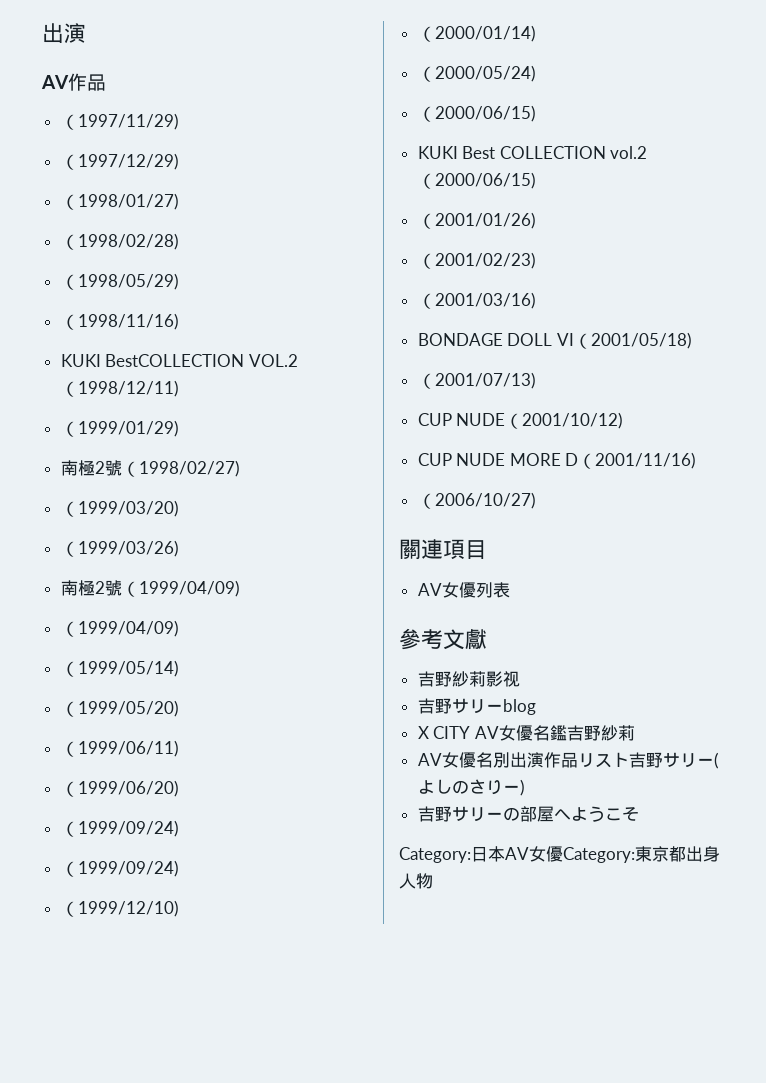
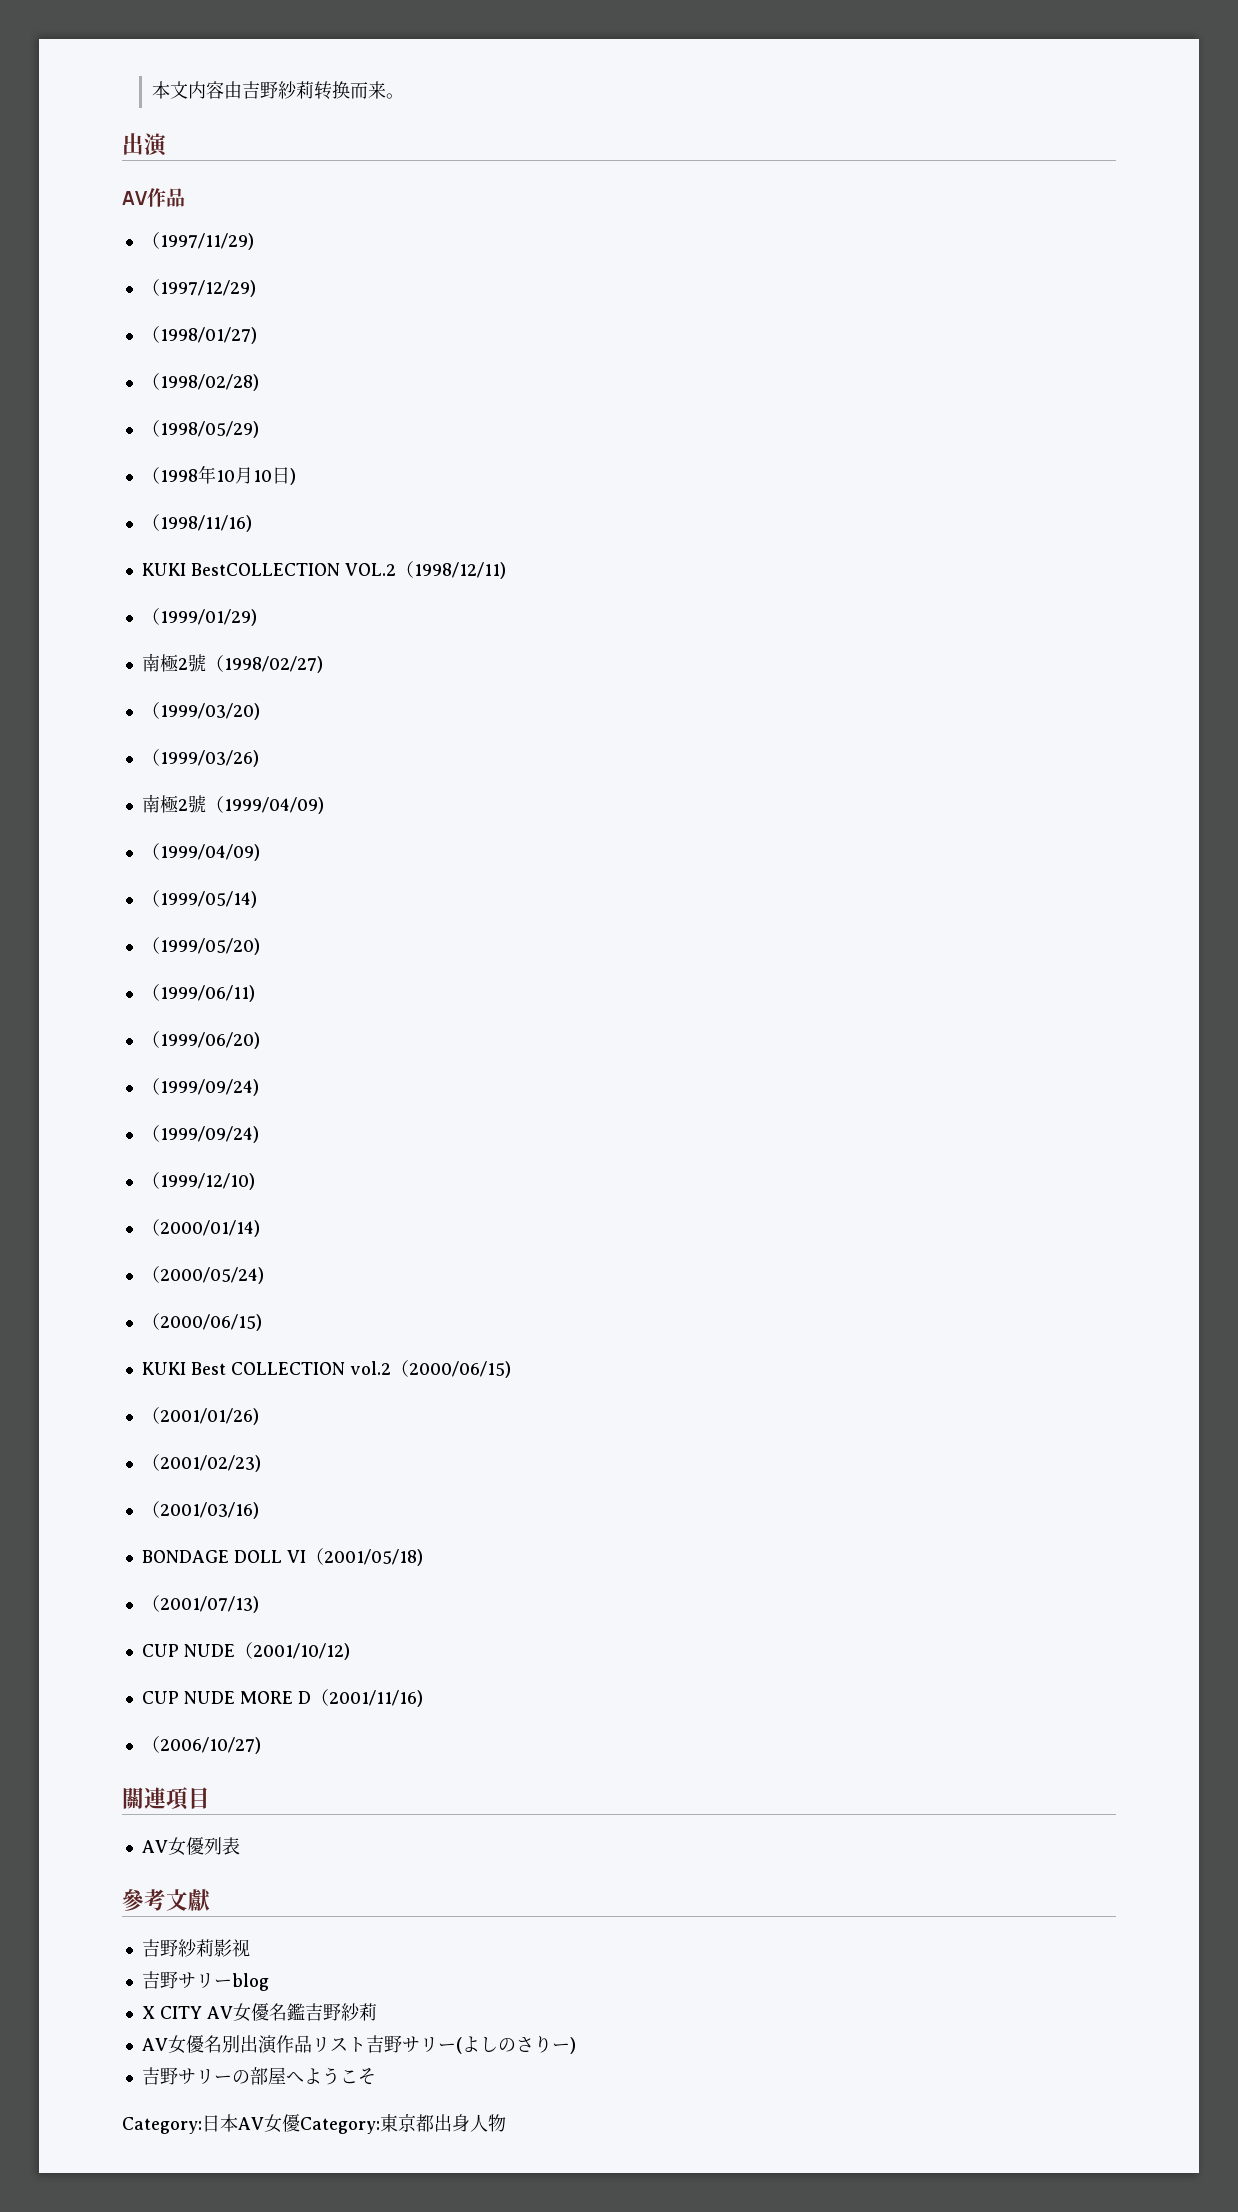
+ 本文内容由吉野紗莉转换而来。
+ （1998年10月10日)

